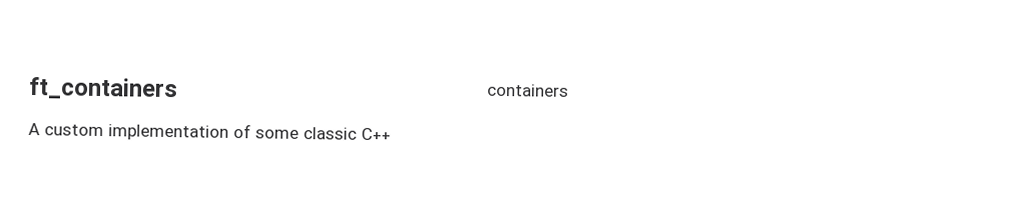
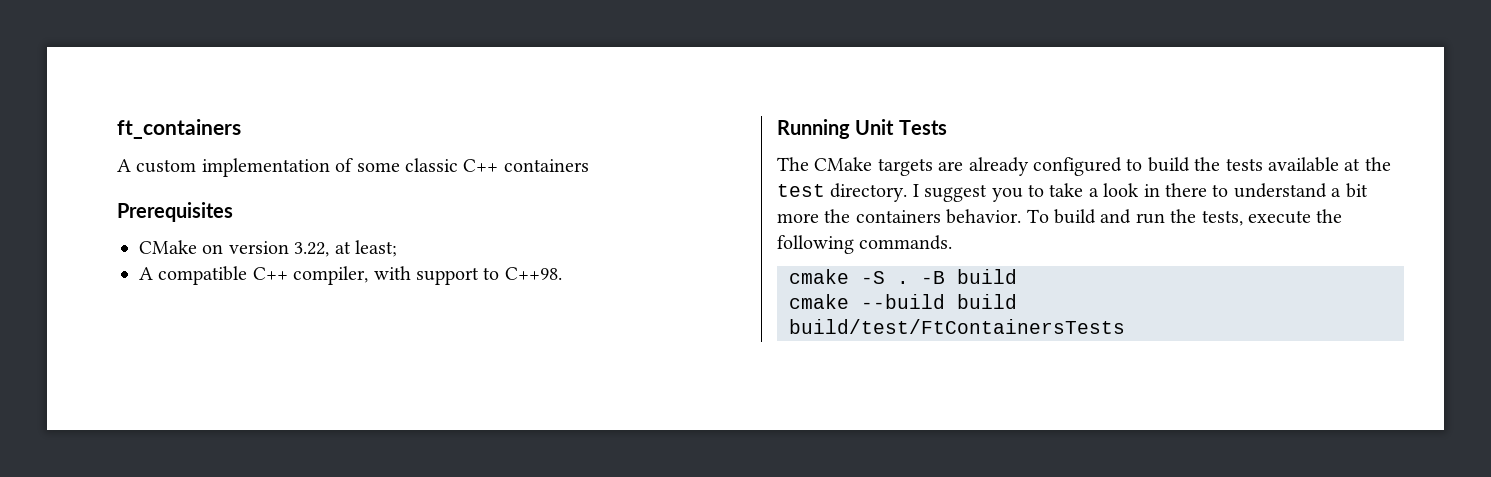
+ Prerequisites
+ CMake on version 3.22, at least;
+ A compatible C++ compiler, with support to C++98.
+ Running Unit Tests
+ The CMake targets are already configured to build the tests available at the test directory. I suggest you to take a look in there to understand a bit more the containers behavior. To build and run the tests, execute the following commands.
+ cmake -S . -B build
+ cmake --build build
+ build/test/FtContainersTests

